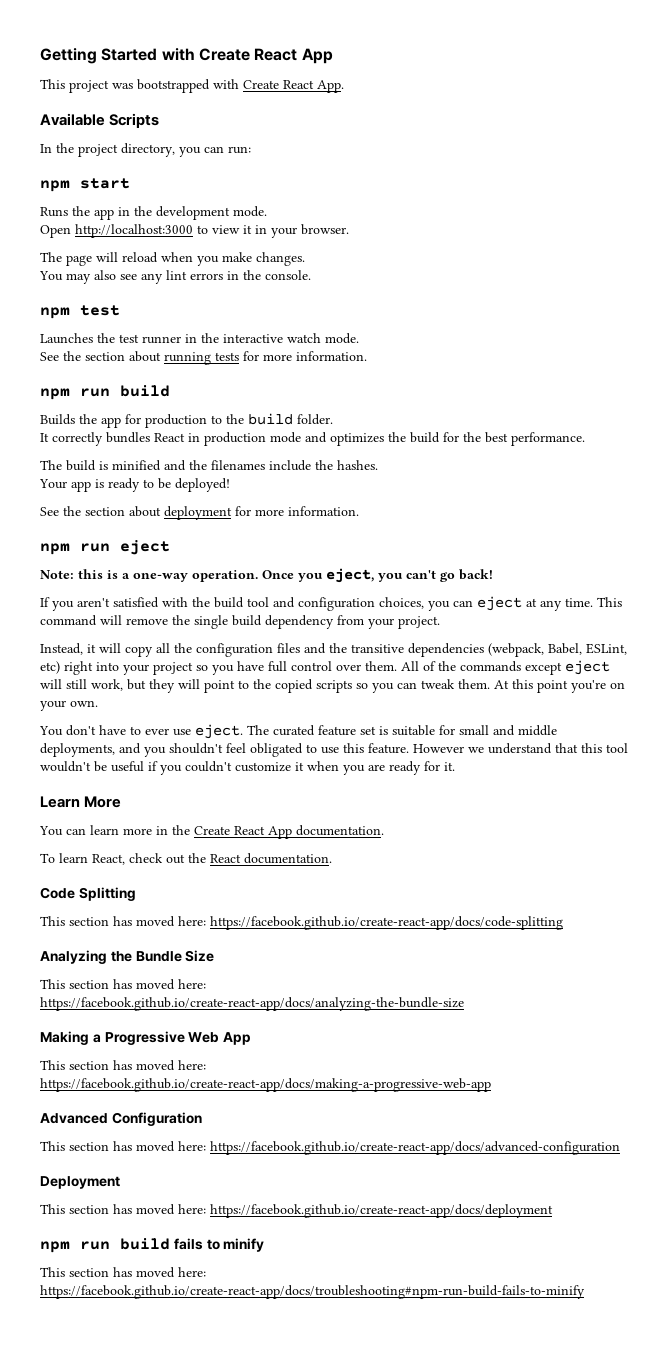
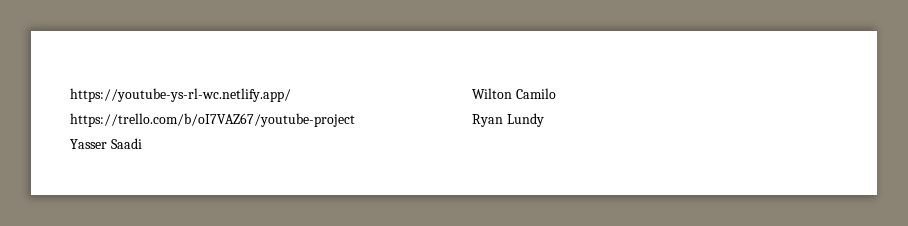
- Getting Started with Create React App
- This project was bootstrapped with Create React App.
- Available Scripts
- In the project directory, you can run:
- npm start
- Runs the app in the development mode.
- Open http://localhost:3000 to view it in your browser.
- The page will reload when you make changes.
- You may also see any lint errors in the console.
- npm test
- Launches the test runner in the interactive watch mode.
- See the section about running tests for more information.
- npm run build
- Builds the app for production to the build folder.
- It correctly bundles React in production mode and optimizes the build for the best performance.
- The build is minified and the filenames include the hashes.
- Your app is ready to be deployed!
- See the section about deployment for more information.
- npm run eject
- Note: this is a one-way operation. Once you eject, you can't go back!
- If you aren't satisfied with the build tool and configuration choices, you can eject at any time. This command will remove the single build dependency from your project.
- Instead, it will copy all the configuration files and the transitive dependencies (webpack, Babel, ESLint, etc) right into your project so you have full control over them. All of the commands except eject will still work, but they will point to the copied scripts so you can tweak them. At this point you're on your own.
- You don't have to ever use eject. The curated feature set is suitable for small and middle deployments, and you shouldn't feel obligated to use this feature. However we understand that this tool wouldn't be useful if you couldn't customize it when you are ready for it.
- Learn More
- You can learn more in the Create React App documentation.
- To learn React, check out the React documentation.
- Code Splitting
- This section has moved here: https://facebook.github.io/create-react-app/docs/code-splitting
- Analyzing the Bundle Size
- This section has moved here: https://facebook.github.io/create-react-app/docs/analyzing-the-bundle-size
- Making a Progressive Web App
- This section has moved here: https://facebook.github.io/create-react-app/docs/making-a-progressive-web-app
- Advanced Configuration
- This section has moved here: https://facebook.github.io/create-react-app/docs/advanced-configuration
- Deployment
- This section has moved here: https://facebook.github.io/create-react-app/docs/deployment
- npm run build fails to minify
- This section has moved here: https://facebook.github.io/create-react-app/docs/troubleshooting#npm-run-build-fails-to-minify
+ https://youtube-ys-rl-wc.netlify.app/
+ https://trello.com/b/oI7VAZ67/youtube-project
+ Yasser Saadi
+ Wilton Camilo
+ Ryan Lundy

